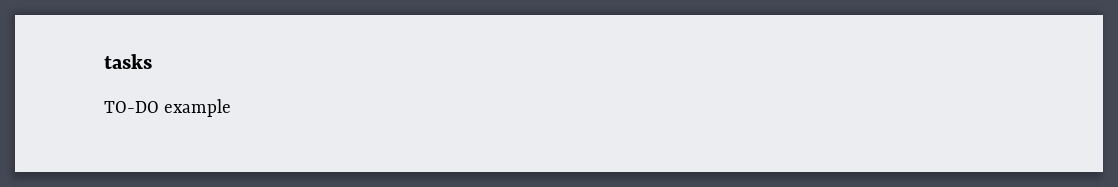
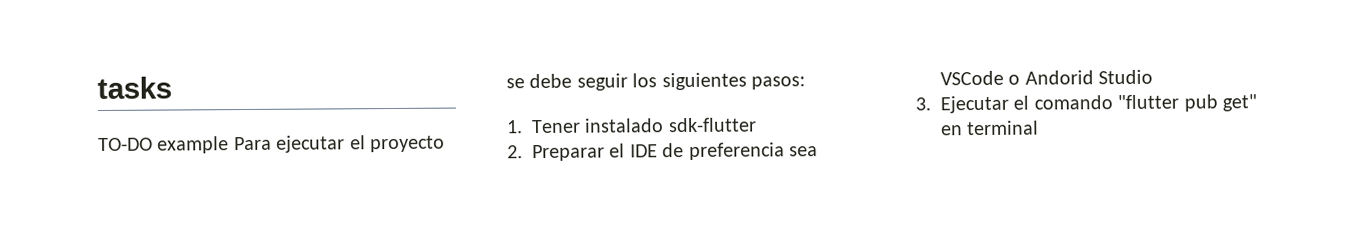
- TO-DO example
+ TO-DO example Para ejecutar el proyecto se debe seguir los siguientes pasos:
+ 1. Tener instalado sdk-flutter
+ 2. Preparar el IDE de preferencia sea VSCode o Andorid Studio
+ 3. Ejecutar el comando "flutter pub get" en terminal

